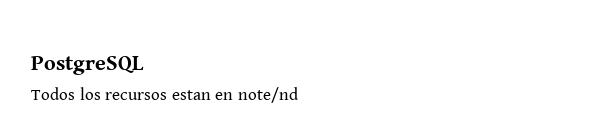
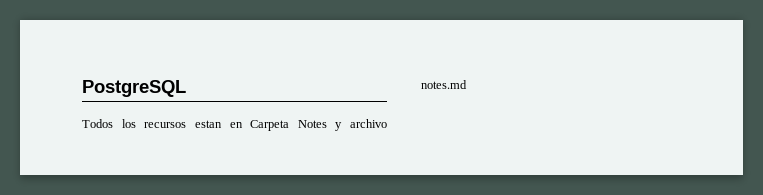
- Todos los recursos estan en note/nd
+ Todos los recursos estan en Carpeta Notes y archivo notes.md

